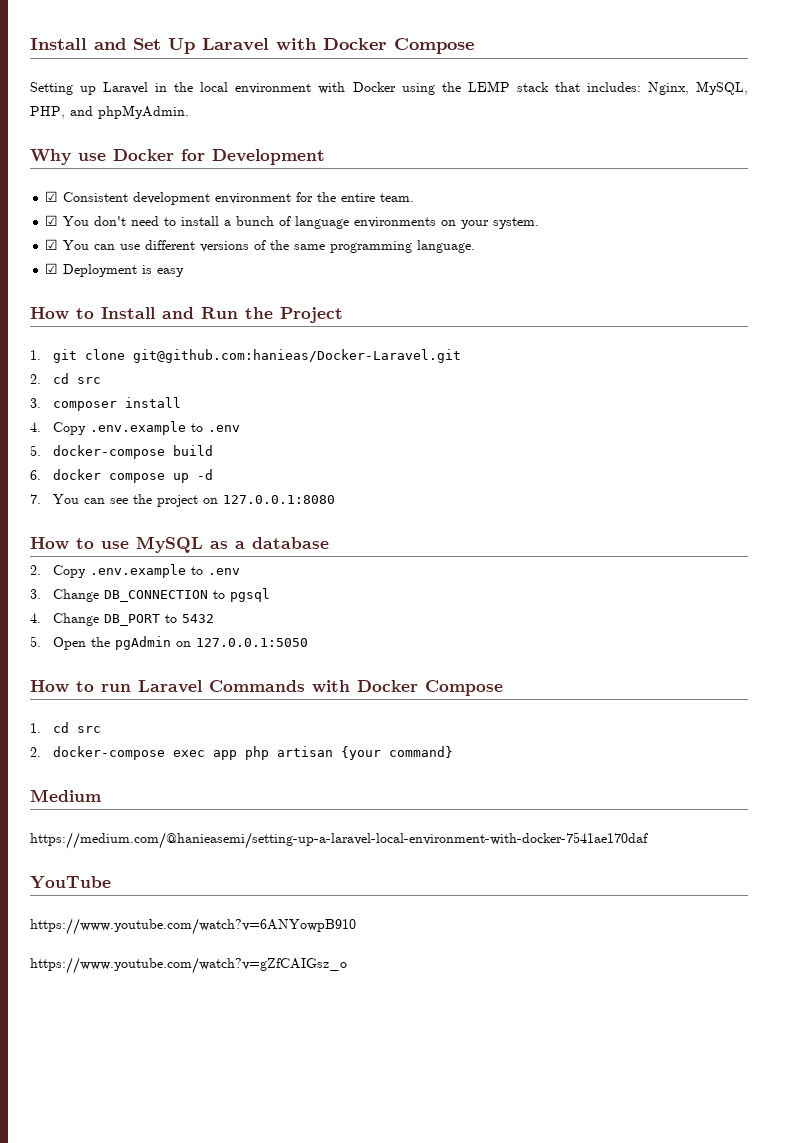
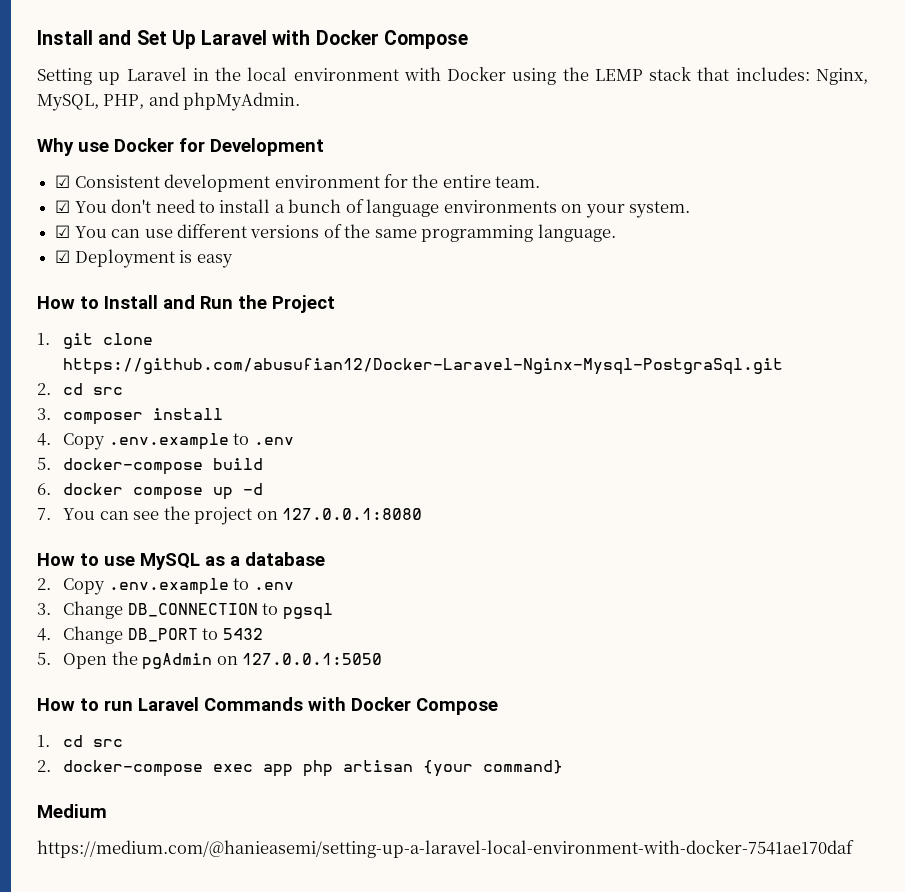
- 1. git clone git@github.com:hanieas/Docker-Laravel.git
+ 1. git clone https://github.com/abusufian12/Docker-Laravel-Nginx-Mysql-PostgraSql.git
- YouTube
- https://www.youtube.com/watch?v=6ANYowpB910
- https://www.youtube.com/watch?v=gZfCAIGsz_o

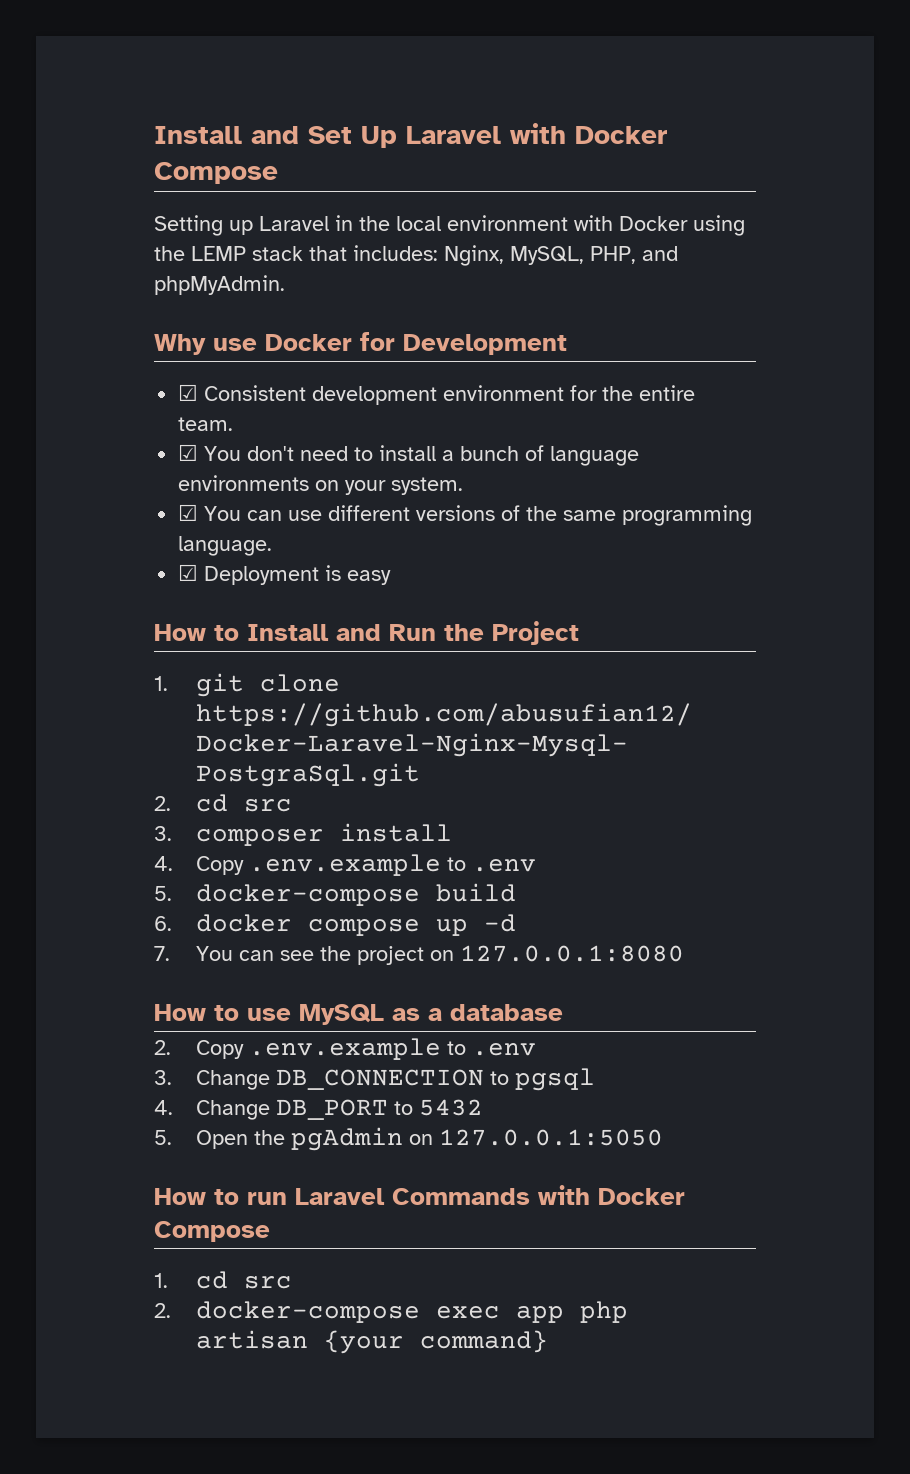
- Medium
- https://medium.com/@hanieasemi/setting-up-a-laravel-local-environment-with-docker-7541ae170daf

